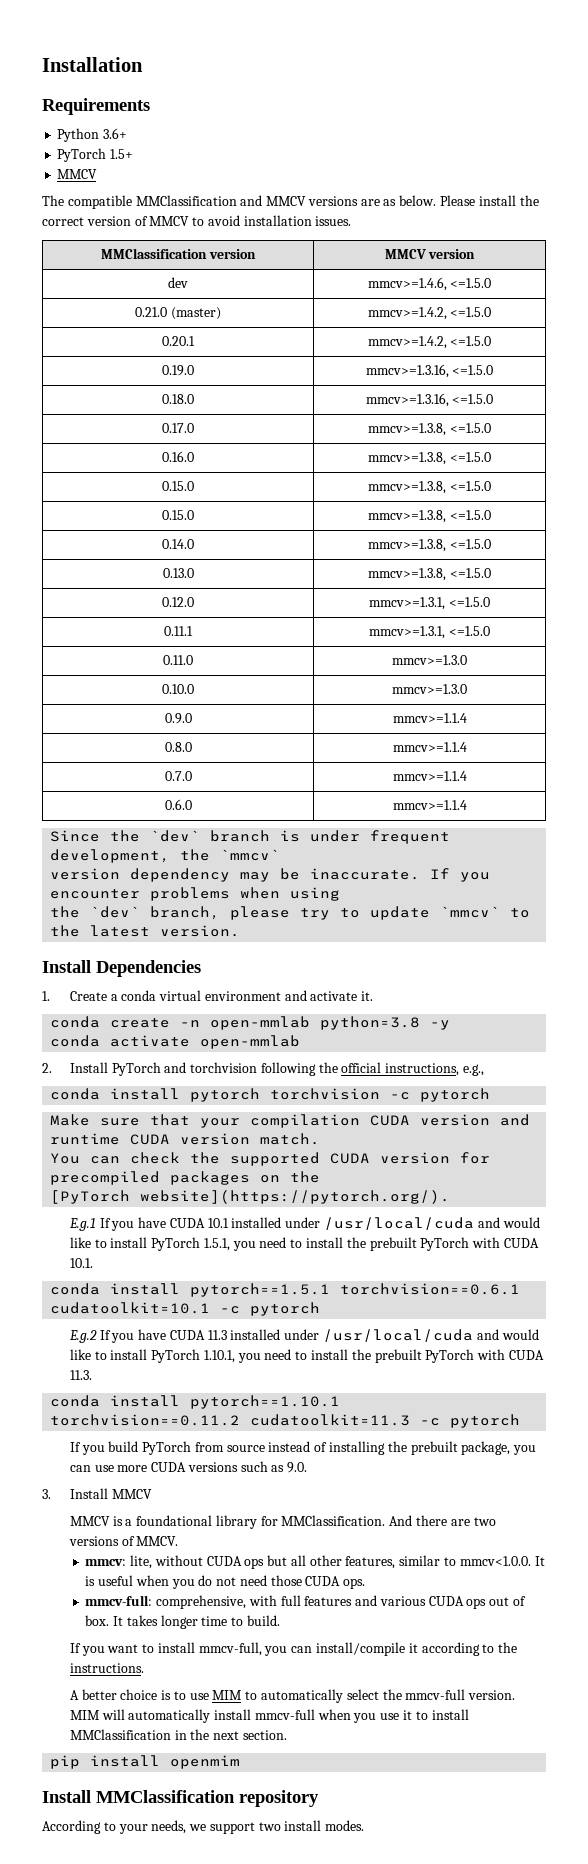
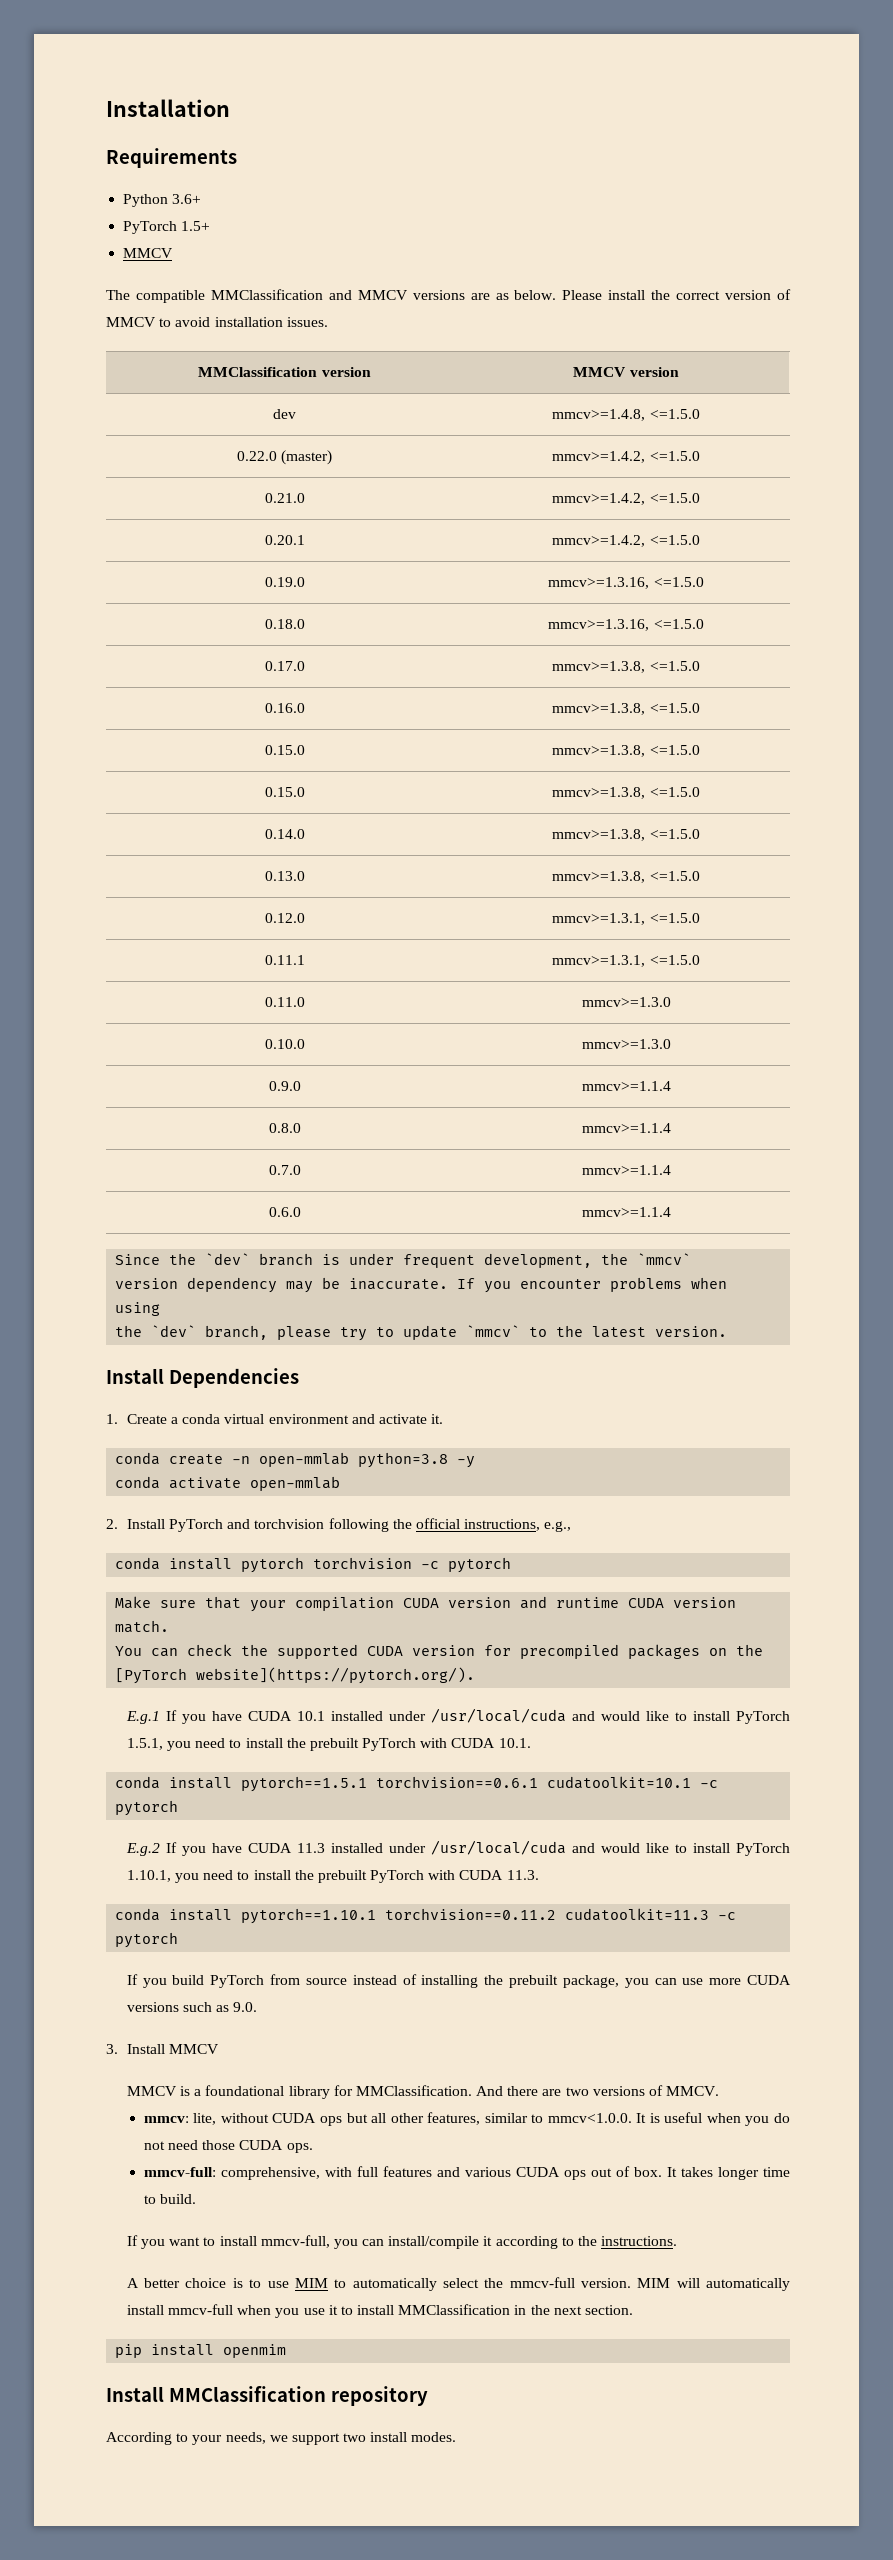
- dev | mmcv>=1.4.6, <=1.5.0
+ dev | mmcv>=1.4.8, <=1.5.0
+ 0.22.0 (master) | mmcv>=1.4.2, <=1.5.0
- 0.21.0 (master) | mmcv>=1.4.2, <=1.5.0
+ 0.21.0 | mmcv>=1.4.2, <=1.5.0

